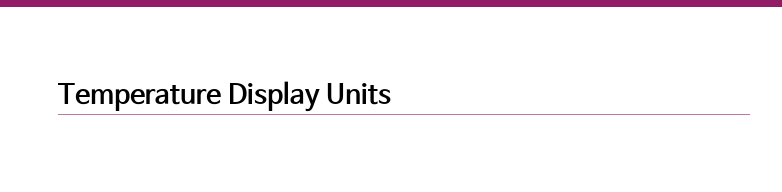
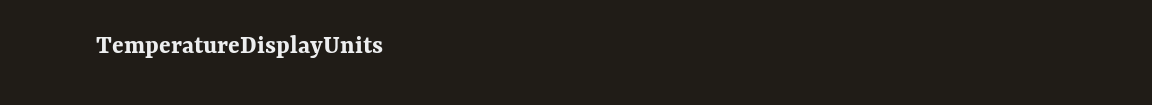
- Temperature Display Units
+ TemperatureDisplayUnits

